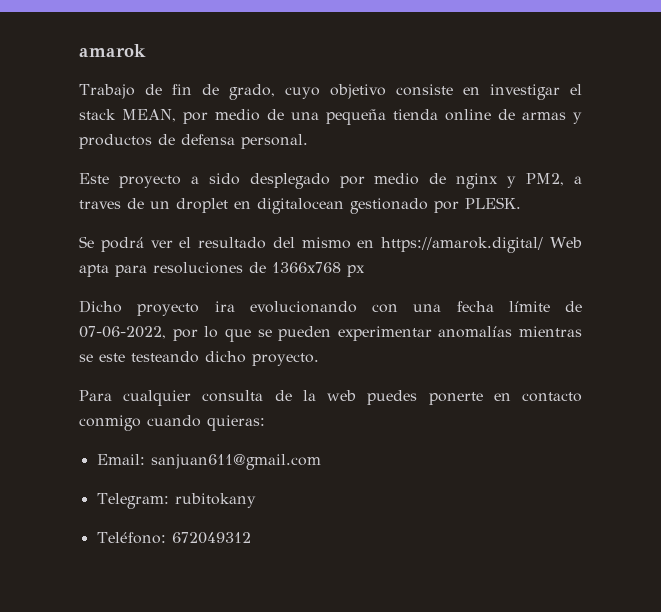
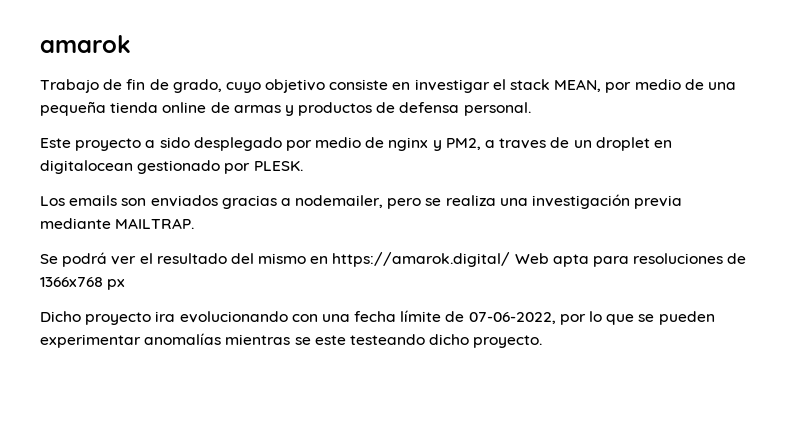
+ Los emails son enviados gracias a nodemailer, pero se realiza una investigación previa mediante MAILTRAP.
- Para cualquier consulta de la web puedes ponerte en contacto conmigo cuando quieras:
- Email: sanjuan611@gmail.com
- Telegram: rubitokany
- Teléfono: 672049312

